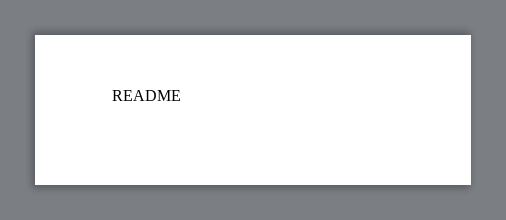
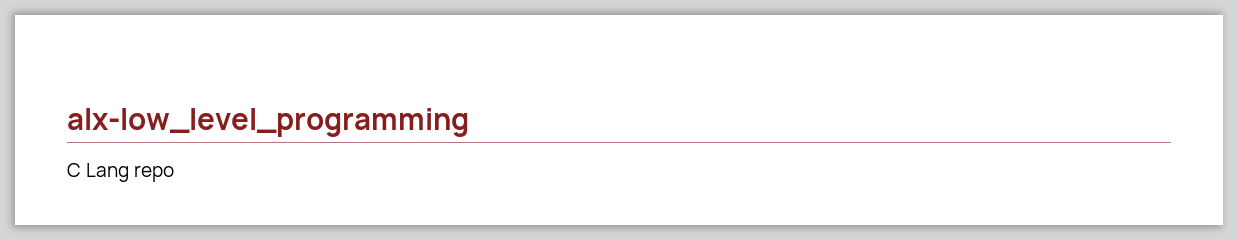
- README
+ alx-low_level_programming
+ C Lang repo

